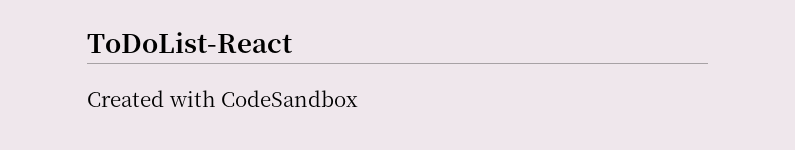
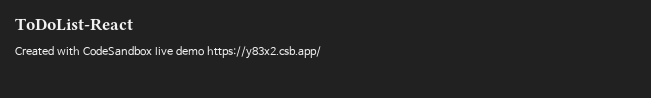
- Created with CodeSandbox
+ Created with CodeSandbox live demo https://y83x2.csb.app/

